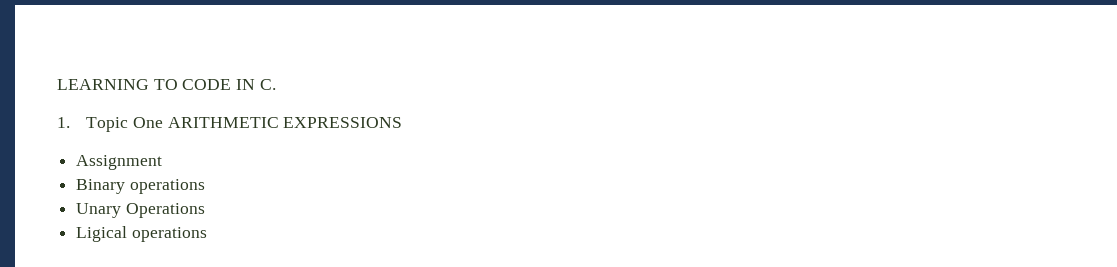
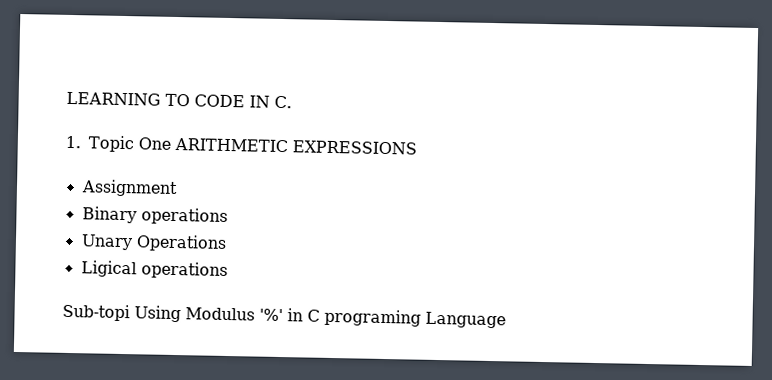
+ Sub-topi Using Modulus '%' in C programing Language

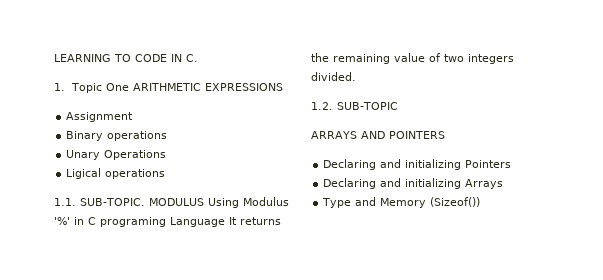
- Sub-topi Using Modulus '%' in C programing Language
+ 1.1. SUB-TOPIC. MODULUS Using Modulus '%' in C programing Language It returns the remaining value of two integers divided.
+ 1.2. SUB-TOPIC
+ ARRAYS AND POINTERS
+ Declaring and initializing Pointers
+ Declaring and initializing Arrays
+ Type and Memory (Sizeof())

